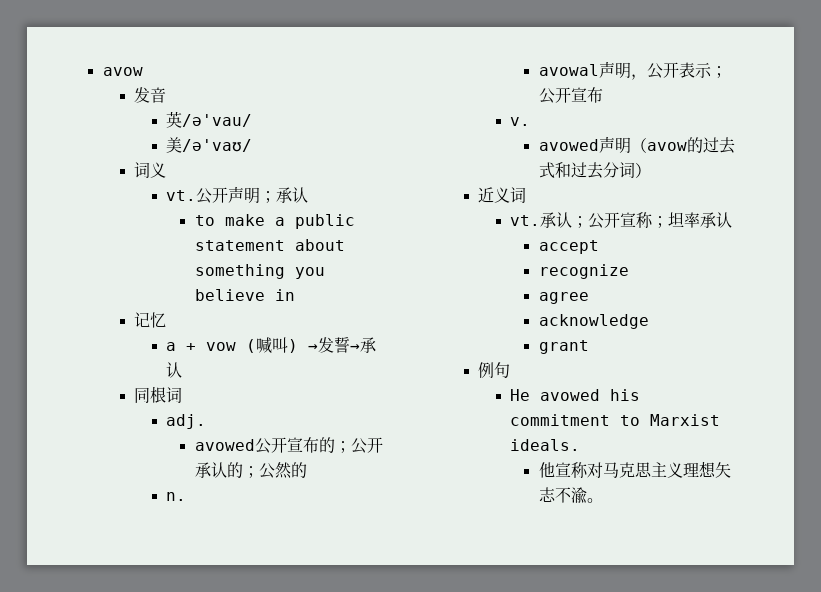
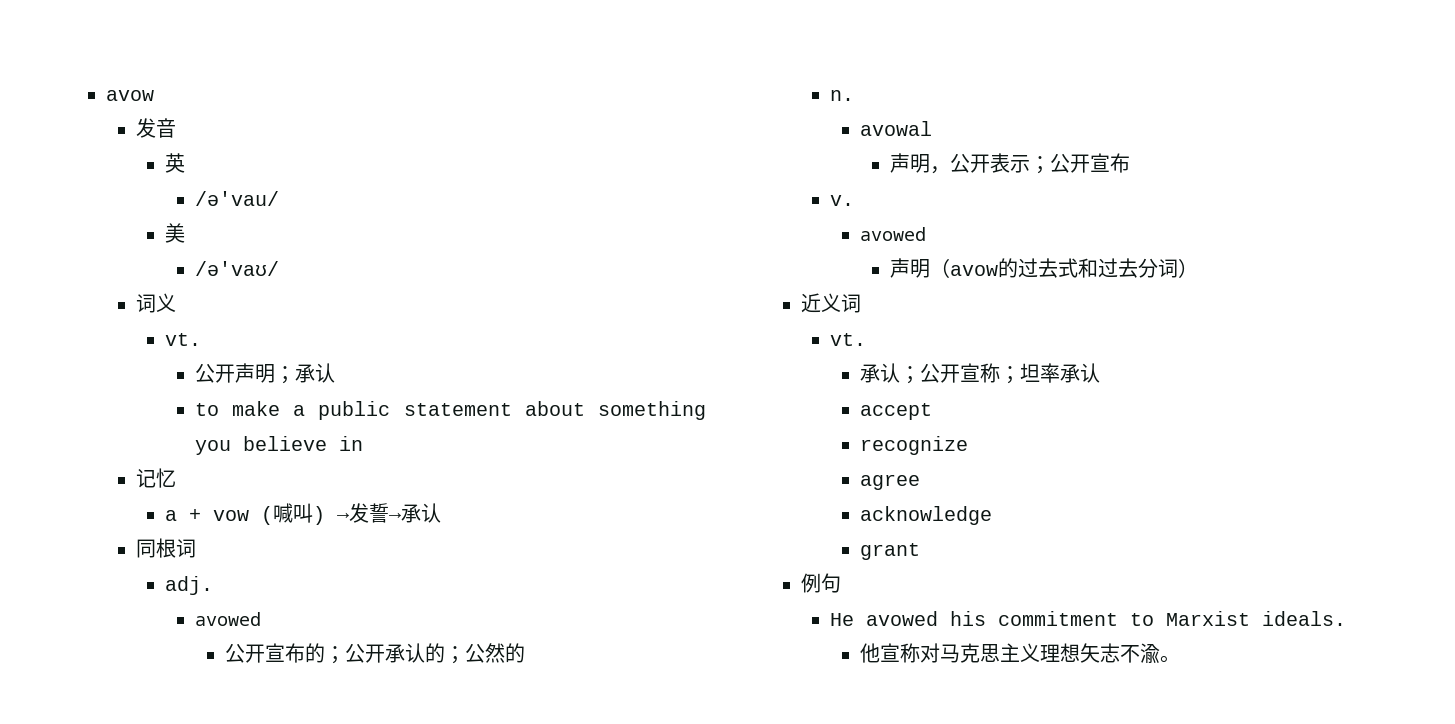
- 英/ə'vau/
+ 英
+ /ə'vau/
- 美/ə'vaʊ/
+ 美
+ /ə'vaʊ/
  词义
- vt.公开声明；承认
+ vt.
+ 公开声明；承认
  adj.
- avowed公开宣布的；公开承认的；公然的
+ avowed
+ 公开宣布的；公开承认的；公然的
- avowal声明，公开表示；公开宣布
+ avowal
+ 声明，公开表示；公开宣布
  v.
- avowed声明（avow的过去式和过去分词）
+ avowed
+ 声明（avow的过去式和过去分词）
  近义词
- vt.承认；公开宣称；坦率承认
+ vt.
+ 承认；公开宣称；坦率承认

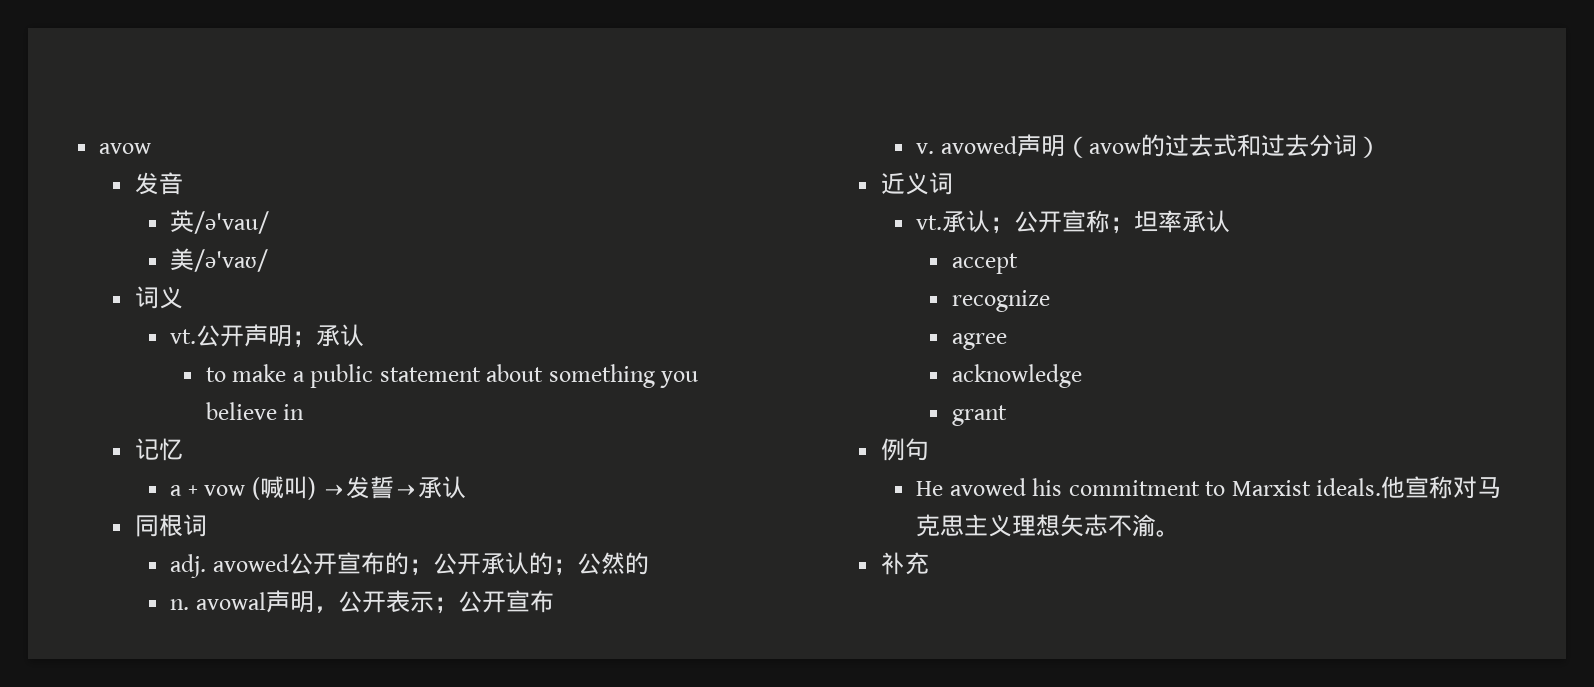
- 英
- /ə'vau/
+ 英/ə'vau/
- 美
- /ə'vaʊ/
+ 美/ə'vaʊ/
  词义
- vt.
- 公开声明；承认
+ vt.公开声明；承认
- adj.
- avowed
- 公开宣布的；公开承认的；公然的
+ adj. avowed公开宣布的；公开承认的；公然的
- n.
- avowal
- 声明，公开表示；公开宣布
+ n. avowal声明，公开表示；公开宣布
- v.
- avowed
- 声明（avow的过去式和过去分词）
+ v. avowed声明（avow的过去式和过去分词）
  近义词
- vt.
- 承认；公开宣称；坦率承认
+ vt.承认；公开宣称；坦率承认
- He avowed his commitment to Marxist ideals.
- 他宣称对马克思主义理想矢志不渝。
+ He avowed his commitment to Marxist ideals.他宣称对马克思主义理想矢志不渝。
+ 补充

